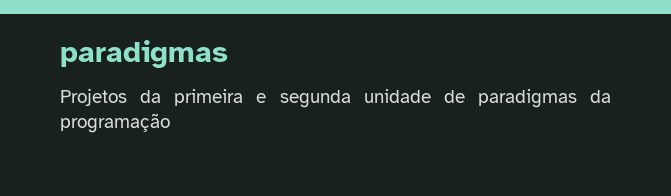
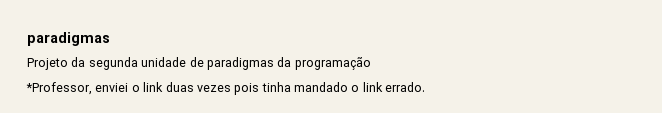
- Projetos da primeira e segunda unidade de paradigmas da programação
+ Projeto da segunda unidade de paradigmas da programação
+ *Professor, enviei o link duas vezes pois tinha mandado o link errado.

